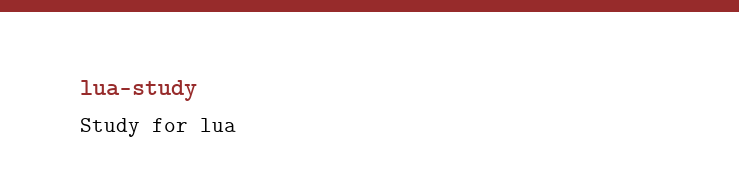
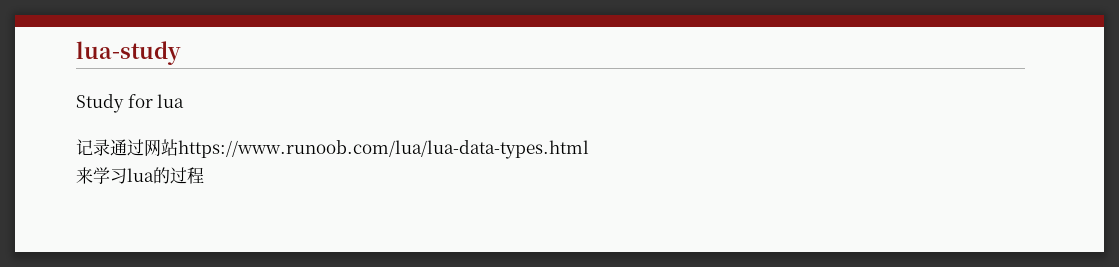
+ 记录通过网站https://www.runoob.com/lua/lua-data-types.html
+ 来学习lua的过程

